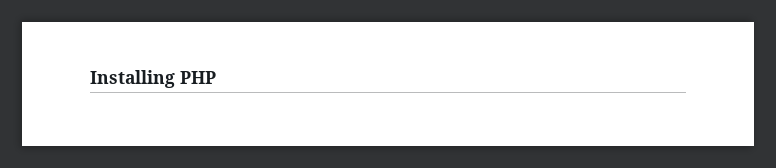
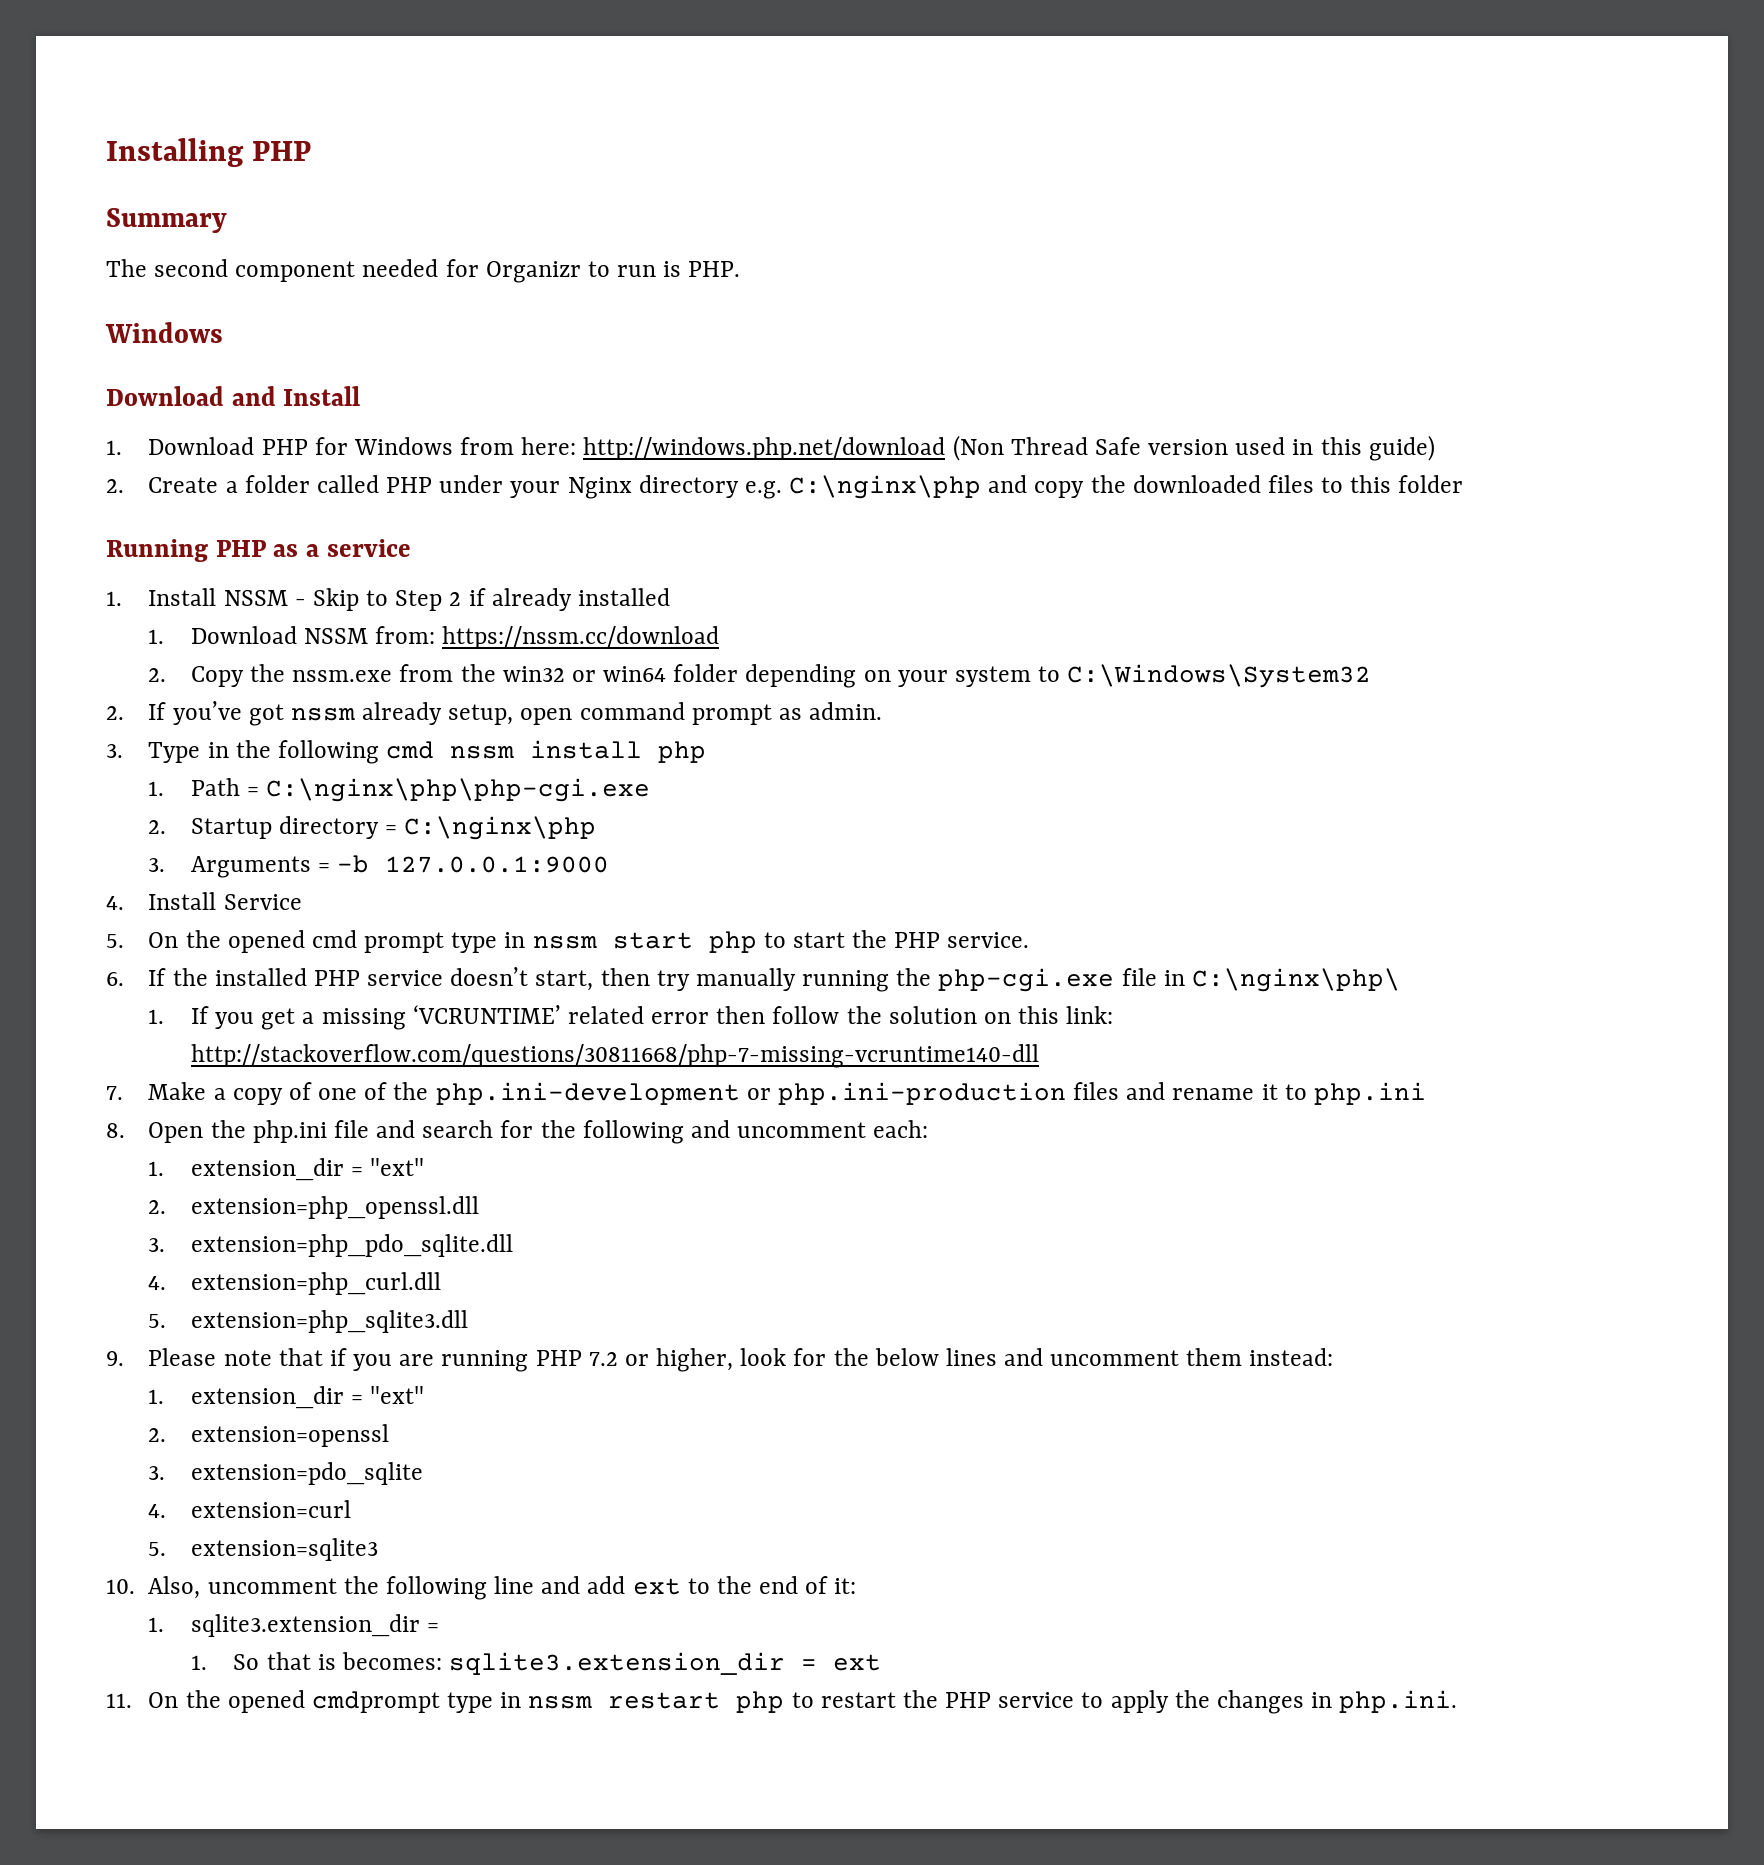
+ Summary
+ The second component needed for Organizr to run is PHP.
+ Windows
+ Download and Install
+ 1. Download PHP for Windows from here: http://windows.php.net/download (Non Thread Safe version used in this guide)
+ 2. Create a folder called PHP under your Nginx directory e.g. C:\nginx\php and copy the downloaded files to this folder
+ Running PHP as a service
+ 1. Install NSSM - Skip to Step 2 if already installed
+ 1. Download NSSM from: https://nssm.cc/download
+ 2. Copy the nssm.exe from the win32 or win64 folder depending on your system to C:\Windows\System32
+ 2. If you’ve got nssm already setup, open command prompt as admin.
+ 3. Type in the following cmd nssm install php
+ 1. Path = C:\nginx\php\php-cgi.exe
+ 2. Startup directory = C:\nginx\php
+ 3. Arguments = -b 127.0.0.1:9000
+ 4. Install Service
+ 5. On the opened cmd prompt type in nssm start php to start the PHP service.
+ 6. If the installed PHP service doesn’t start, then try manually running the php-cgi.exe file in C:\nginx\php\
+ 1. If you get a missing ‘VCRUNTIME’ related error then follow the solution on this link: http://stackoverflow.com/questions/30811668/php-7-missing-vcruntime140-dll
+ 7. Make a copy of one of the php.ini-development or php.ini-production files and rename it to php.ini
+ 8. Open the php.ini file and search for the following and uncomment each:
+ 1. extension_dir = "ext"
+ 2. extension=php_openssl.dll
+ 3. extension=php_pdo_sqlite.dll
+ 4. extension=php_curl.dll
+ 5. extension=php_sqlite3.dll
+ 9. Please note that if you are running PHP 7.2 or higher, look for the below lines and uncomment them instead:
+ 1. extension_dir = "ext"
+ 2. extension=openssl
+ 3. extension=pdo_sqlite
+ 4. extension=curl
+ 5. extension=sqlite3
+ 10. Also, uncomment the following line and add ext to the end of it:
+ 1. sqlite3.extension_dir =
+ 1. So that is becomes: sqlite3.extension_dir = ext
+ 11. On the opened cmdprompt type in nssm restart php to restart the PHP service to apply the changes in php.ini.

